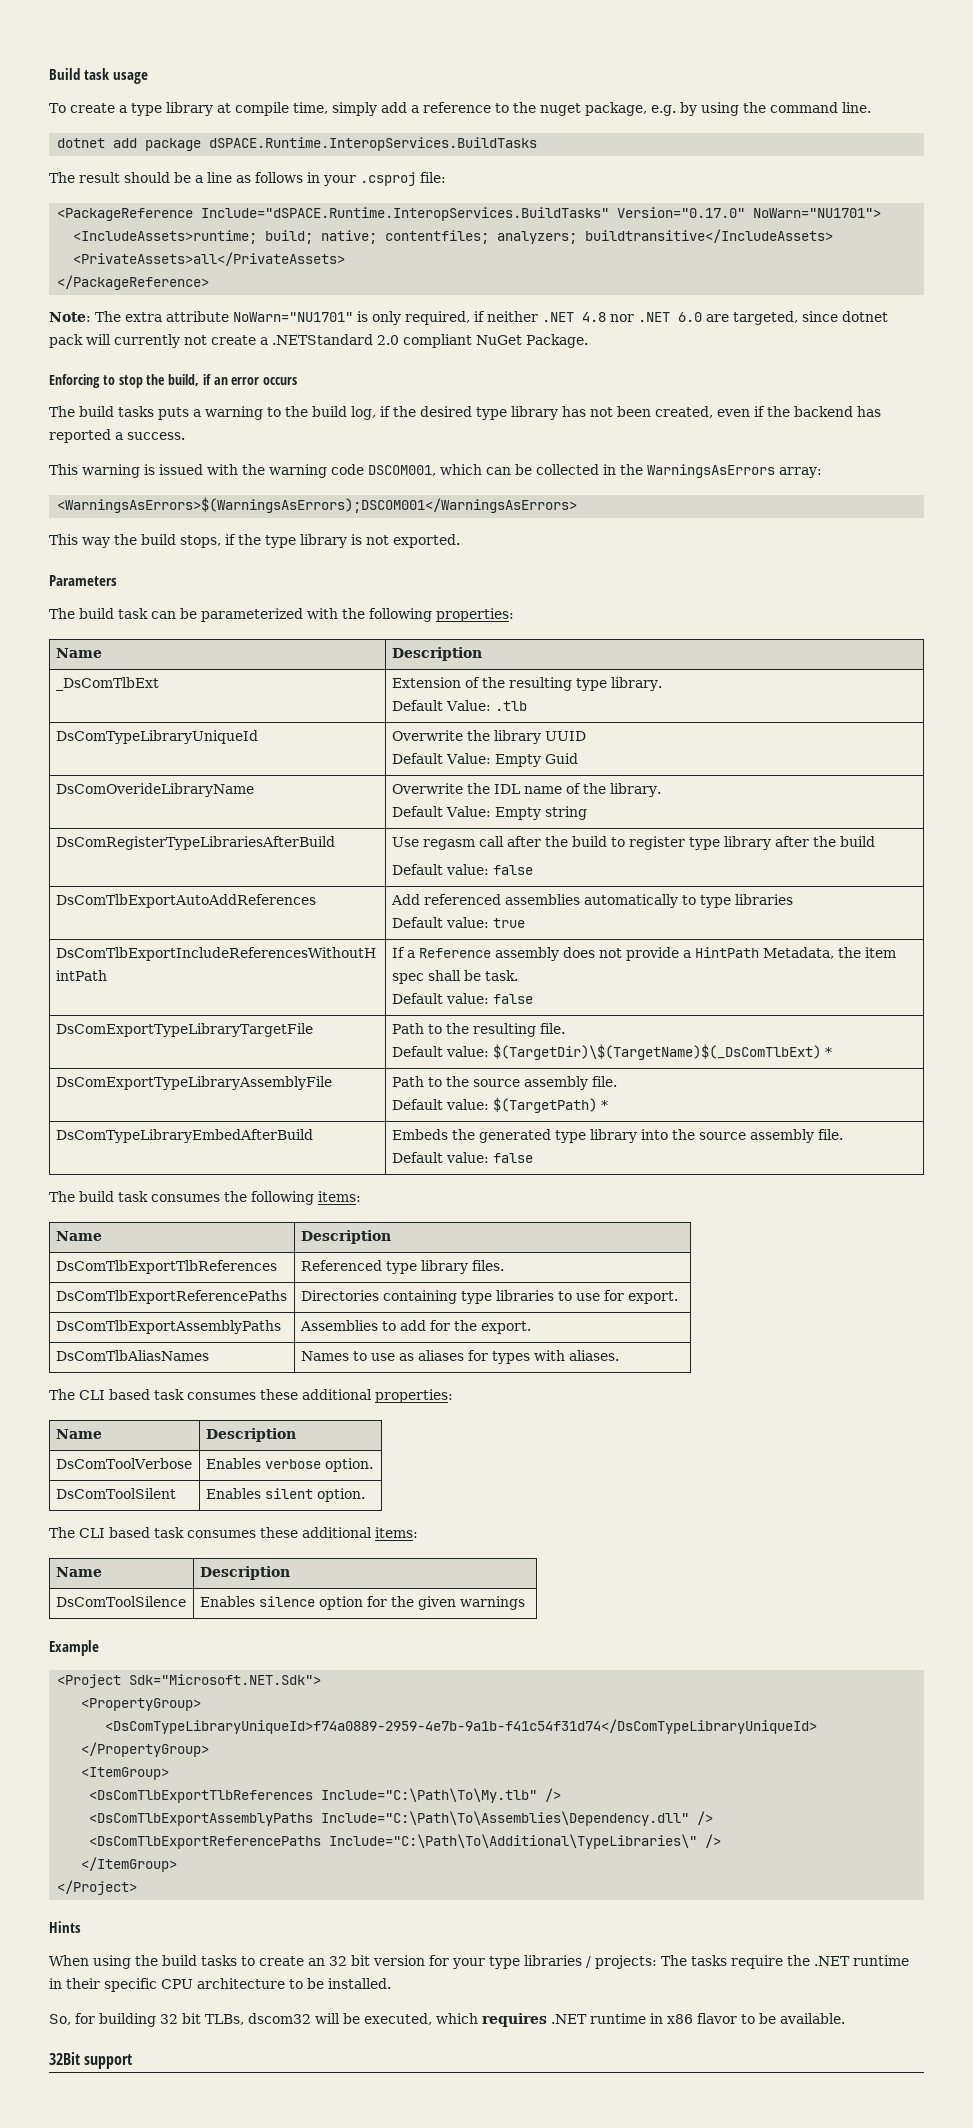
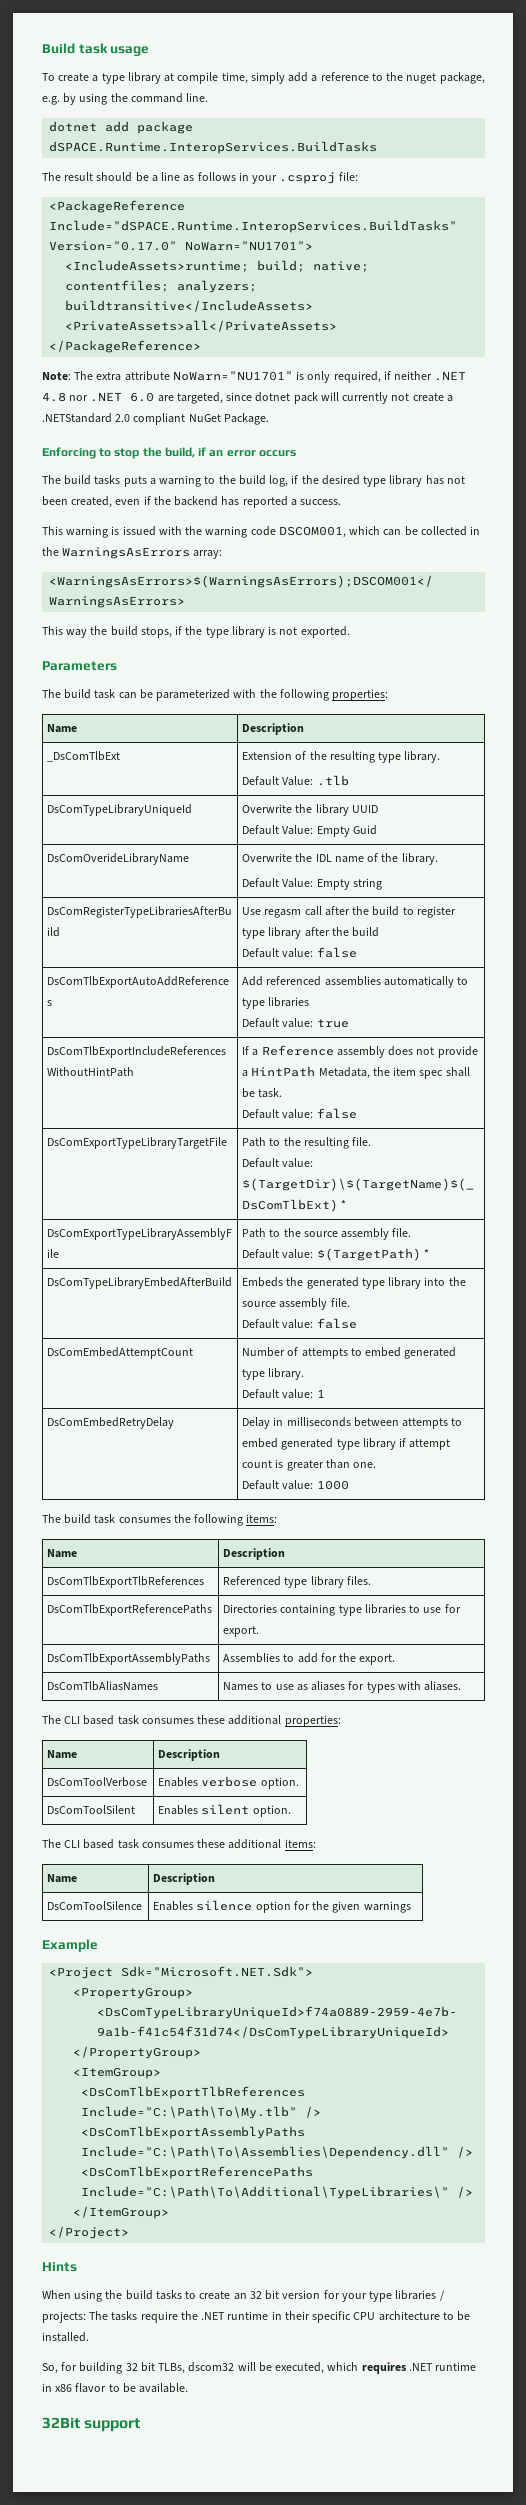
+ DsComEmbedAttemptCount | Number of attempts to embed generated type library.
+ Default value: 1
+ DsComEmbedRetryDelay | Delay in milliseconds between attempts to embed generated type library if attempt count is greater than one.
+ Default value: 1000

